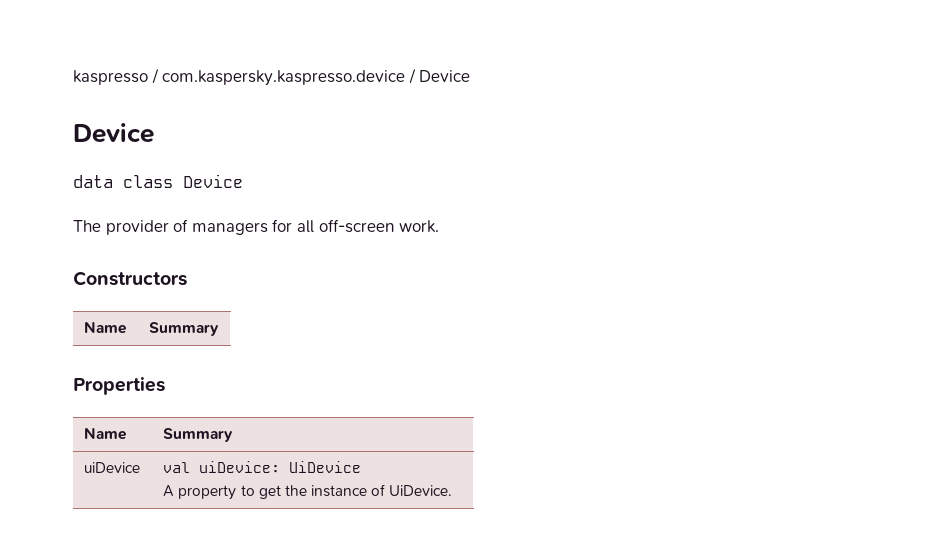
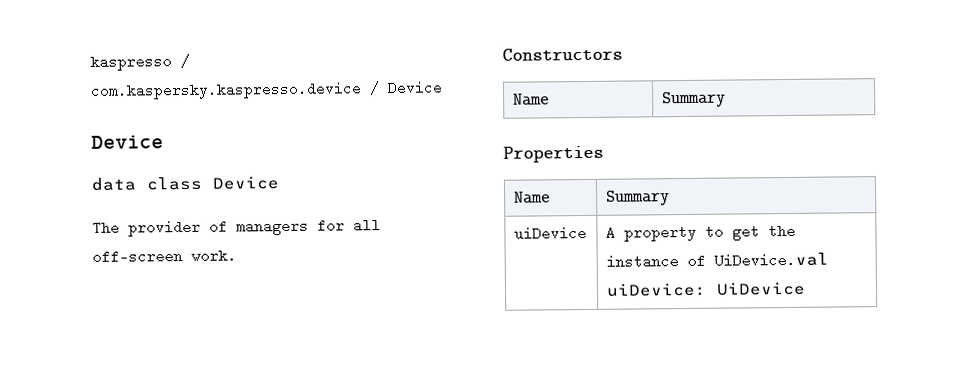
- uiDevice | val uiDevice: UiDevice
- A property to get the instance of UiDevice.
+ uiDevice | A property to get the instance of UiDevice.val uiDevice: UiDevice

